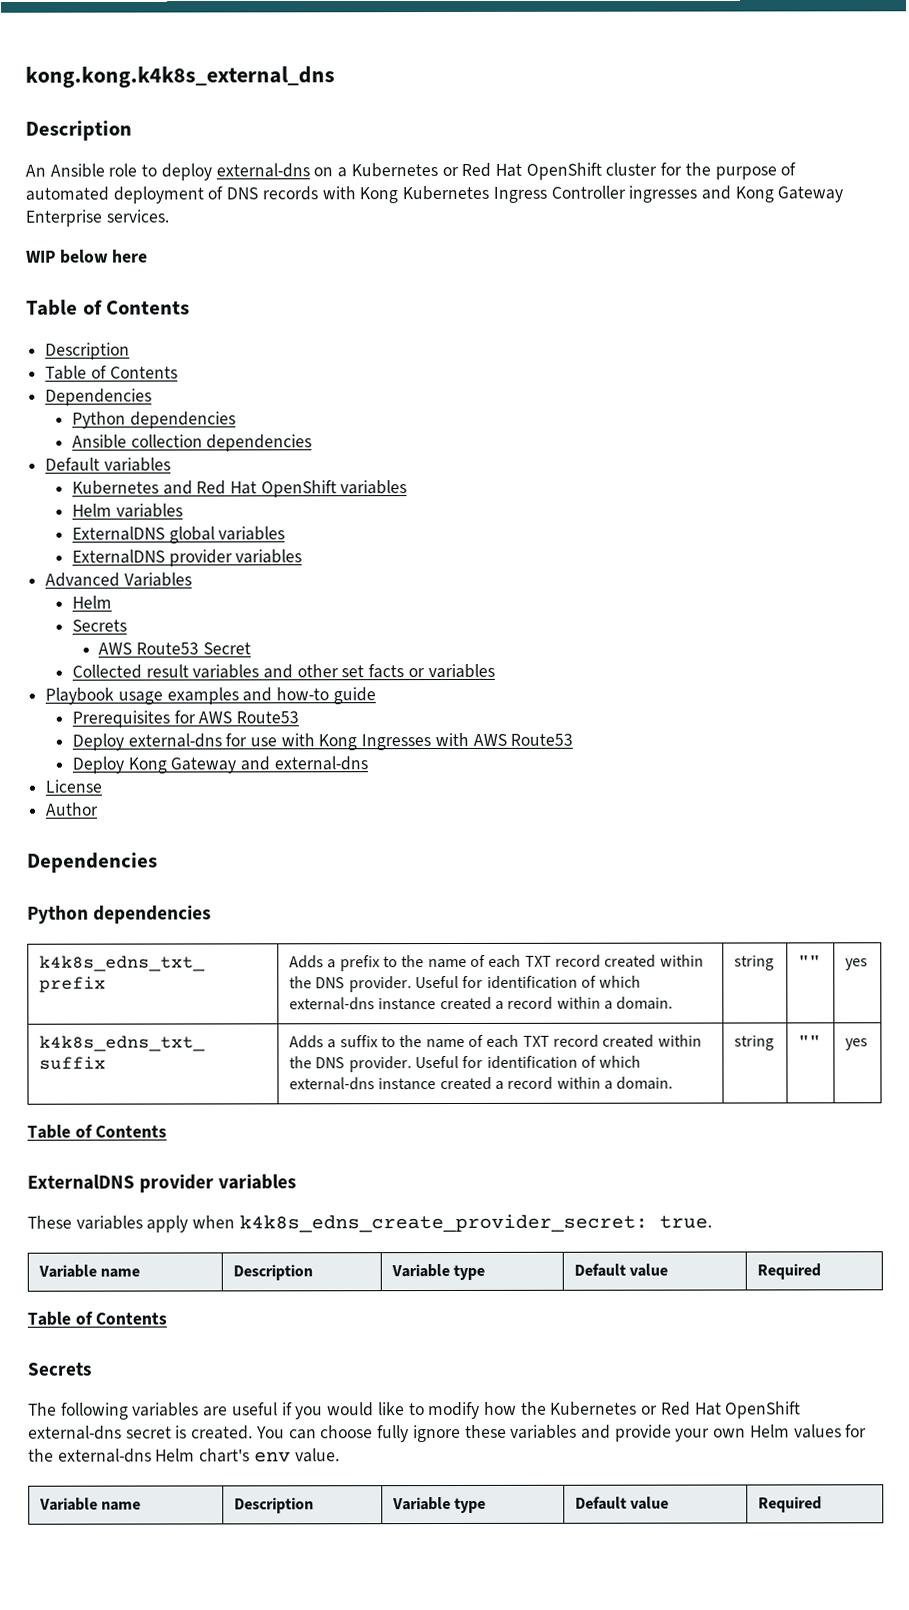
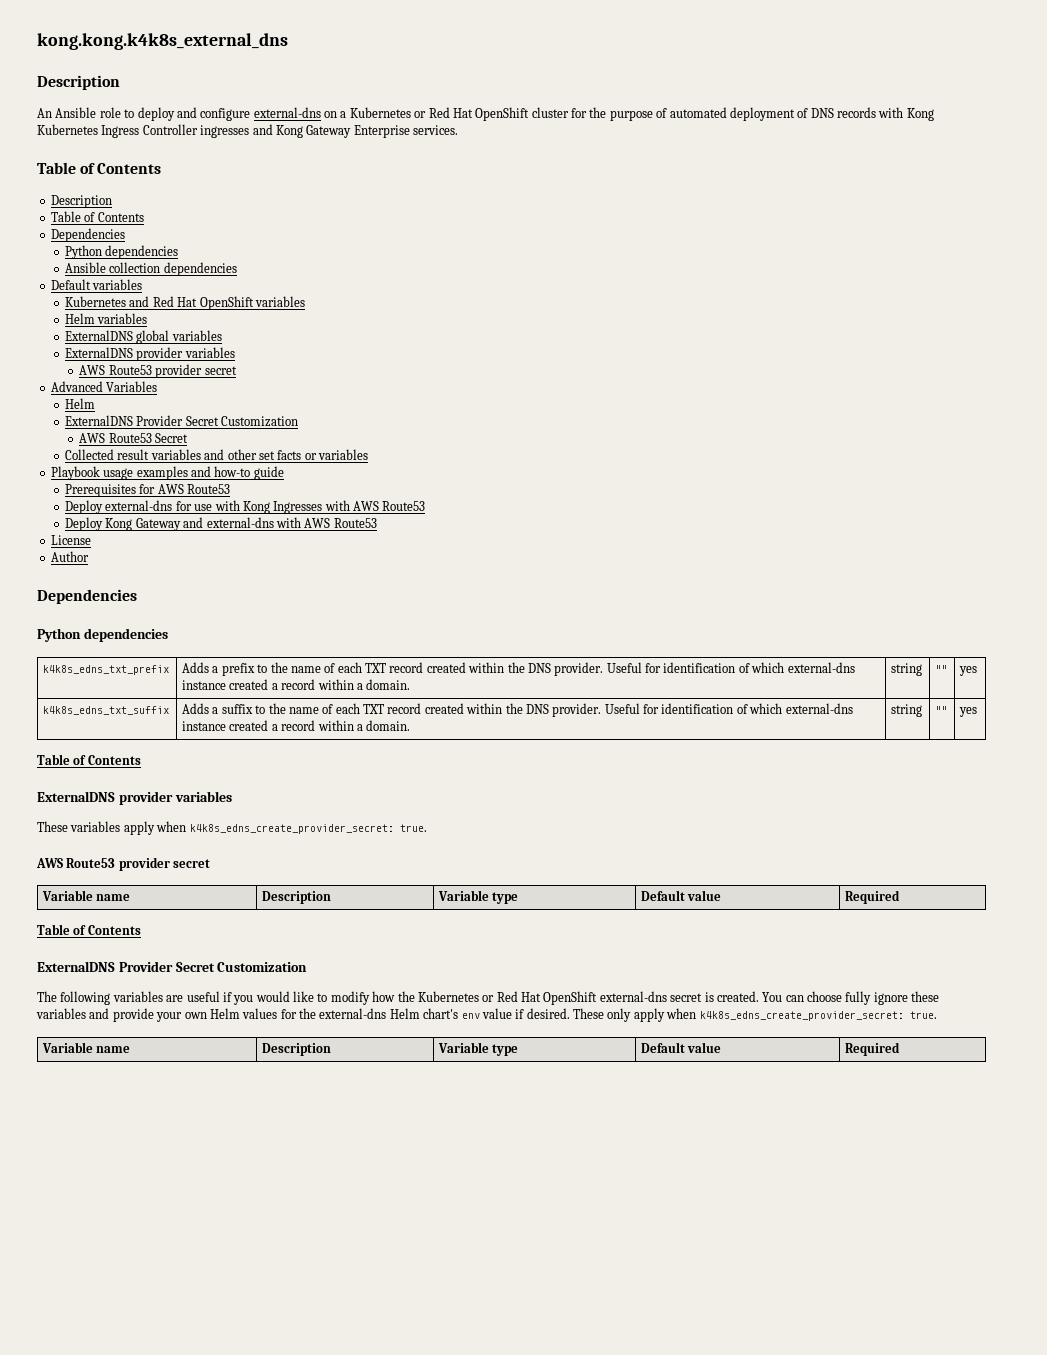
- An Ansible role to deploy external-dns on a Kubernetes or Red Hat OpenShift cluster for the purpose of automated deployment of DNS records with Kong Kubernetes Ingress Controller ingresses and Kong Gateway Enterprise services.
+ An Ansible role to deploy and configure external-dns on a Kubernetes or Red Hat OpenShift cluster for the purpose of automated deployment of DNS records with Kong Kubernetes Ingress Controller ingresses and Kong Gateway Enterprise services.
- WIP below here
  ExternalDNS global variables
  ExternalDNS provider variables
+ AWS Route53 provider secret
  Advanced Variables
  Helm
- Secrets
+ ExternalDNS Provider Secret Customization
- Deploy Kong Gateway and external-dns
+ Deploy Kong Gateway and external-dns with AWS Route53
  These variables apply when k4k8s_edns_create_provider_secret: true.
+ AWS Route53 provider secret
  Variable name | Description | Variable type | Default value | Required
  Table of Contents
- Secrets
+ ExternalDNS Provider Secret Customization
- You can choose fully ignore these variables and provide your own Helm values for the external-dns Helm chart's env value.
+ You can choose fully ignore these variables and provide your own Helm values for the external-dns Helm chart's env value if desired. These only apply when k4k8s_edns_create_provider_secret: true.

